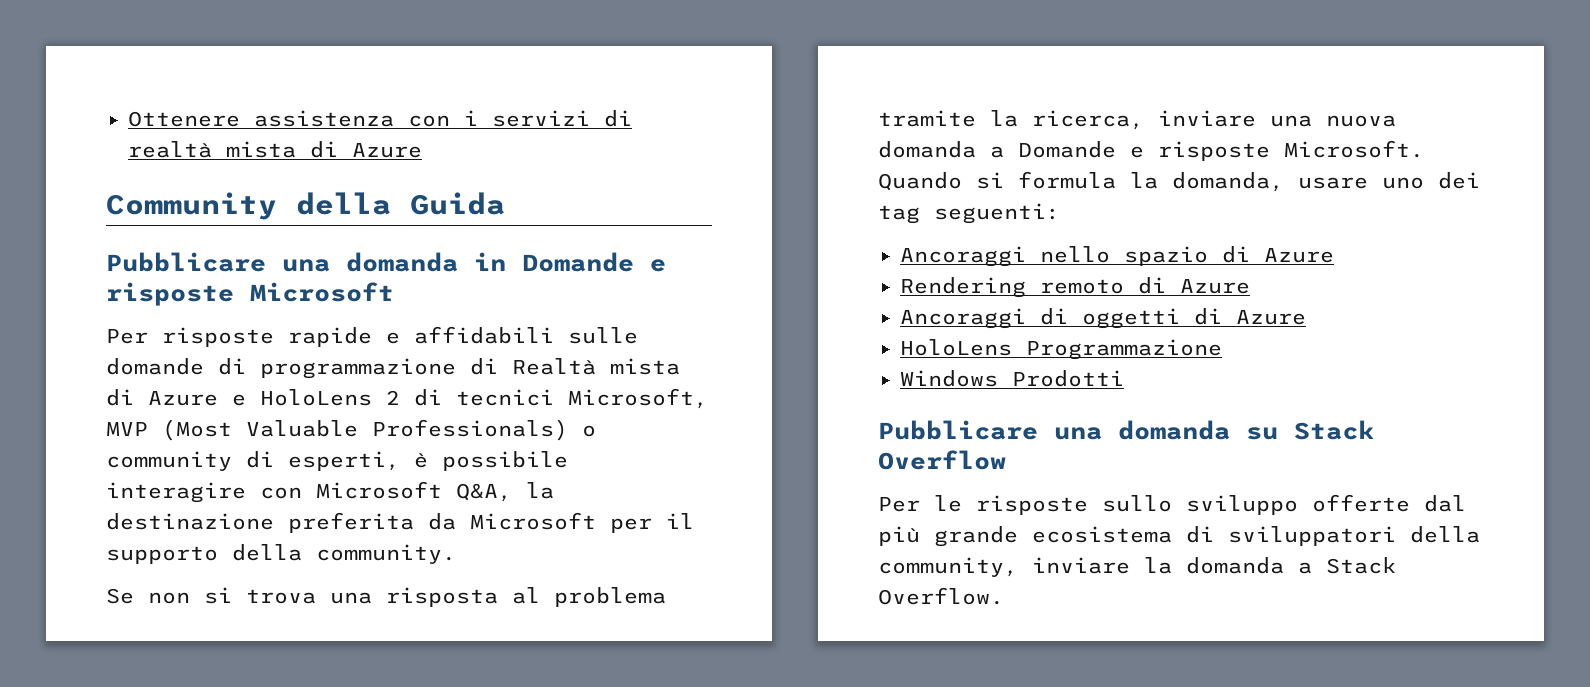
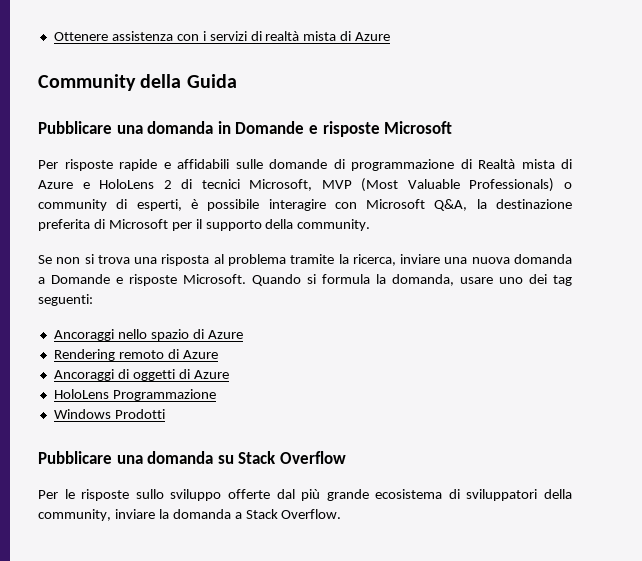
- Per risposte rapide e affidabili sulle domande di programmazione di Realtà mista di Azure e HoloLens 2 di tecnici Microsoft, MVP (Most Valuable Professionals) o community di esperti, è possibile interagire con Microsoft Q&A, la destinazione preferita da Microsoft per il supporto della community.
+ Per risposte rapide e affidabili sulle domande di programmazione di Realtà mista di Azure e HoloLens 2 di tecnici Microsoft, MVP (Most Valuable Professionals) o community di esperti, è possibile interagire con Microsoft Q&A, la destinazione preferita di Microsoft per il supporto della community.

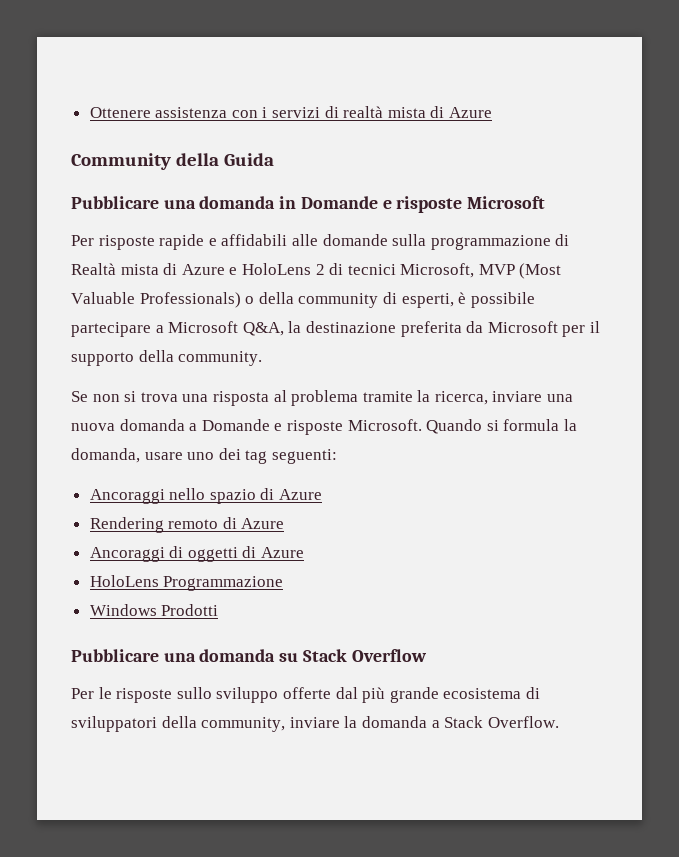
- Per risposte rapide e affidabili sulle domande di programmazione di Realtà mista di Azure e HoloLens 2 di tecnici Microsoft, MVP (Most Valuable Professionals) o community di esperti, è possibile interagire con Microsoft Q&A, la destinazione preferita di Microsoft per il supporto della community.
+ Per risposte rapide e affidabili alle domande sulla programmazione di Realtà mista di Azure e HoloLens 2 di tecnici Microsoft, MVP (Most Valuable Professionals) o della community di esperti, è possibile partecipare a Microsoft Q&A, la destinazione preferita da Microsoft per il supporto della community.

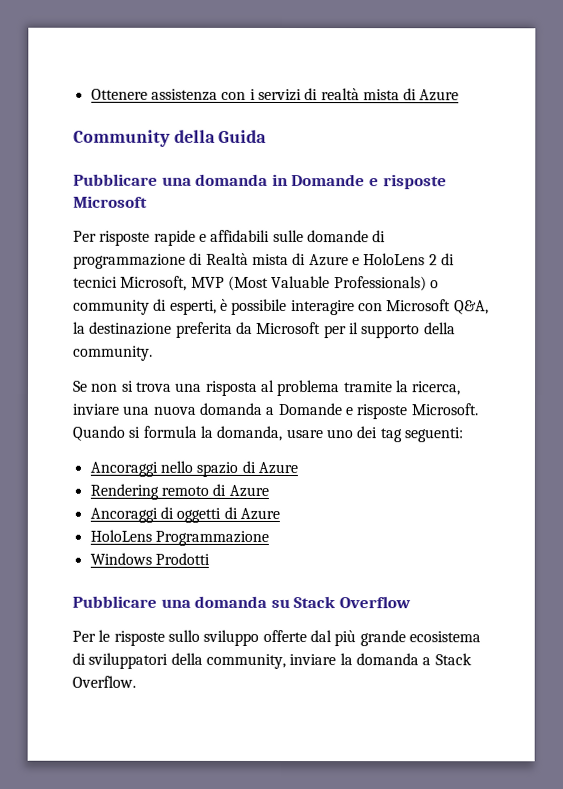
- Per risposte rapide e affidabili alle domande sulla programmazione di Realtà mista di Azure e HoloLens 2 di tecnici Microsoft, MVP (Most Valuable Professionals) o della community di esperti, è possibile partecipare a Microsoft Q&A, la destinazione preferita da Microsoft per il supporto della community.
+ Per risposte rapide e affidabili sulle domande di programmazione di Realtà mista di Azure e HoloLens 2 di tecnici Microsoft, MVP (Most Valuable Professionals) o community di esperti, è possibile interagire con Microsoft Q&A, la destinazione preferita da Microsoft per il supporto della community.

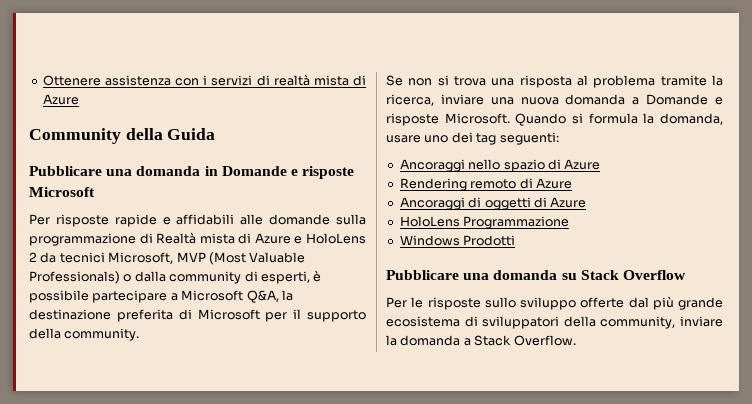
- Per risposte rapide e affidabili sulle domande di programmazione di Realtà mista di Azure e HoloLens 2 di tecnici Microsoft, MVP (Most Valuable Professionals) o community di esperti, è possibile interagire con Microsoft Q&A, la destinazione preferita da Microsoft per il supporto della community.
+ Per risposte rapide e affidabili alle domande sulla programmazione di Realtà mista di Azure e HoloLens 2 da tecnici Microsoft, MVP (Most Valuable Professionals) o dalla community di esperti, è possibile partecipare a Microsoft Q&A, la destinazione preferita di Microsoft per il supporto della community.

